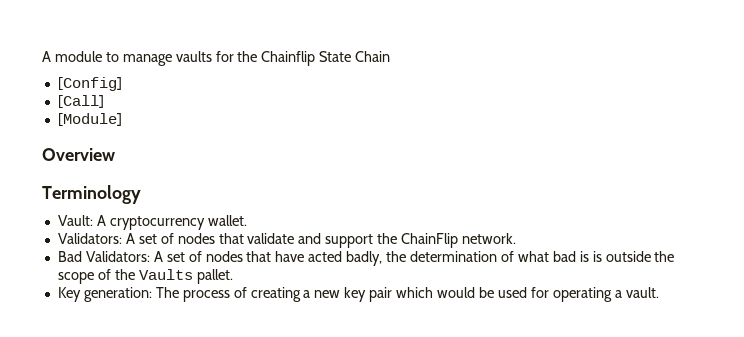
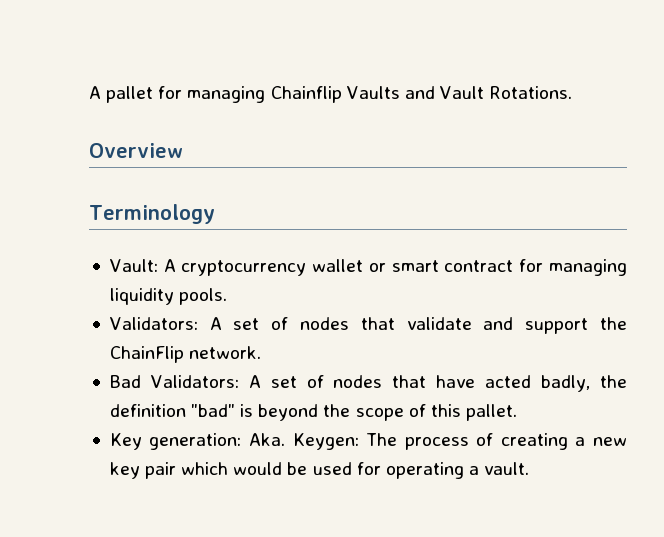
- A module to manage vaults for the Chainflip State Chain
- [Config]
- [Call]
- [Module]
+ A pallet for managing Chainflip Vaults and Vault Rotations.
- Vault: A cryptocurrency wallet.
+ Vault: A cryptocurrency wallet or smart contract for managing liquidity pools.
- Bad Validators: A set of nodes that have acted badly, the determination of what bad is is outside the scope of the Vaults pallet.
+ Bad Validators: A set of nodes that have acted badly, the definition "bad" is beyond the scope of this pallet.
- Key generation: The process of creating a new key pair which would be used for operating a vault.
+ Key generation: Aka. Keygen: The process of creating a new key pair which would be used for operating a vault.

